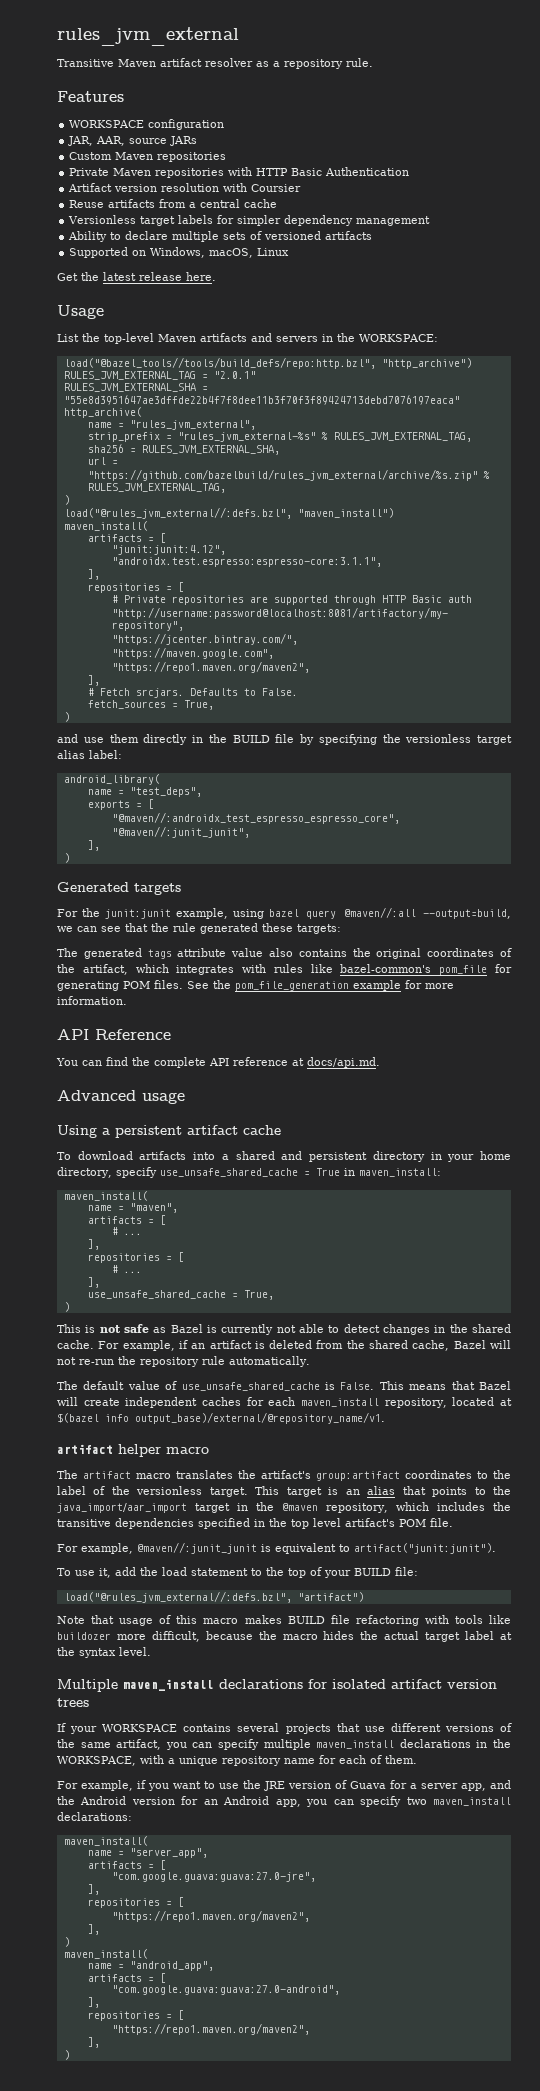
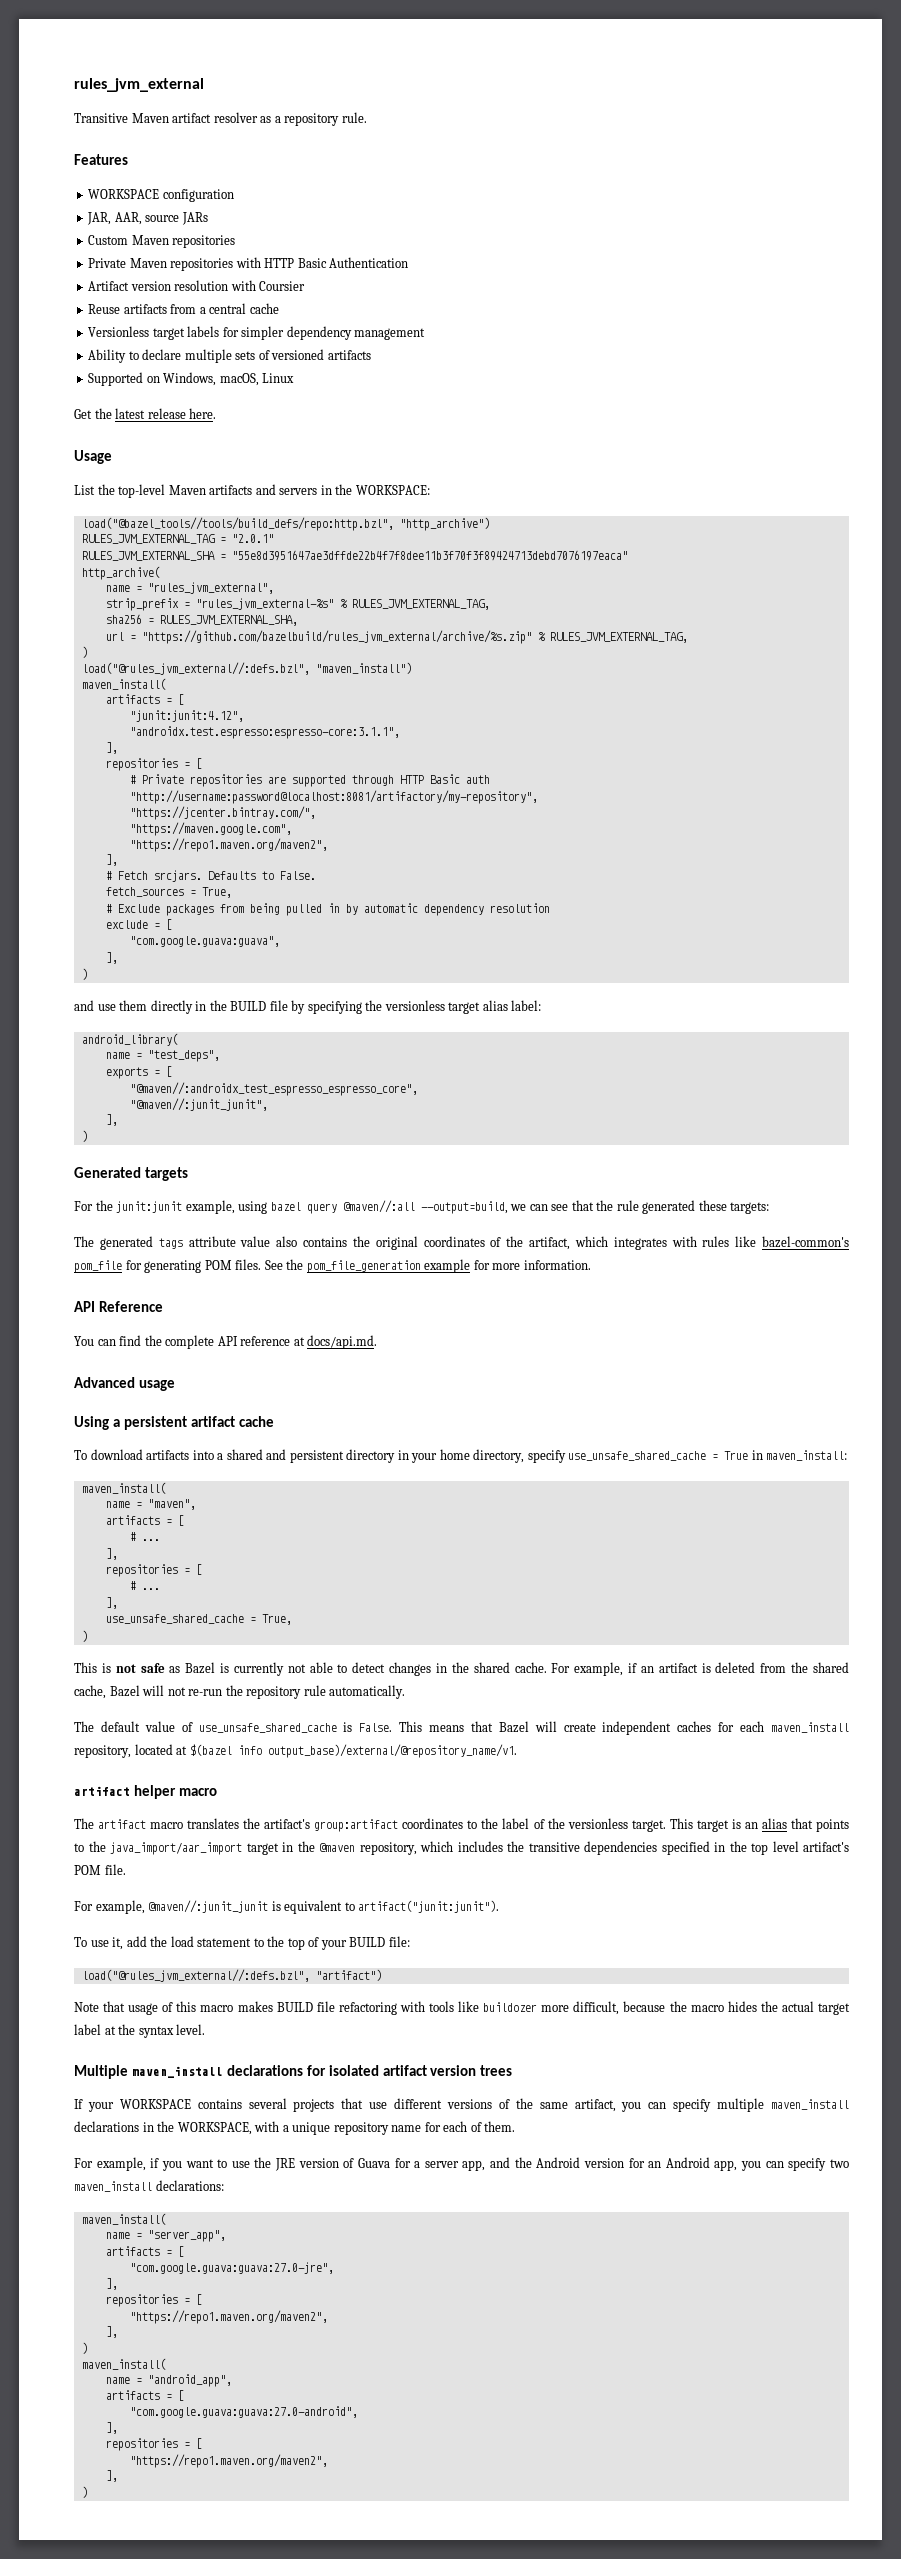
+ # Exclude packages from being pulled in by automatic dependency resolution
+ exclude = [
+ "com.google.guava:guava",
+ ],

